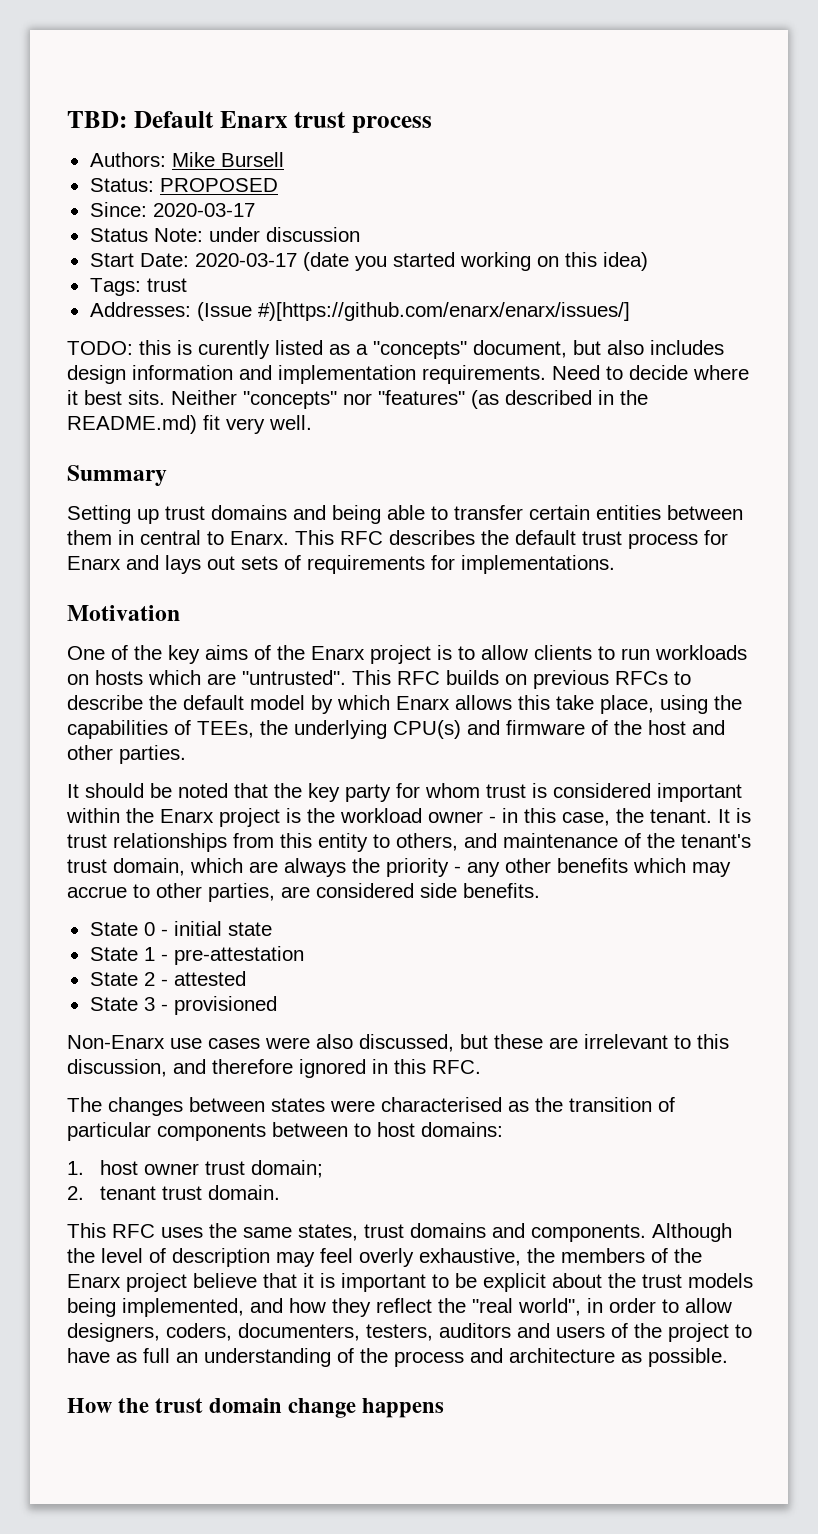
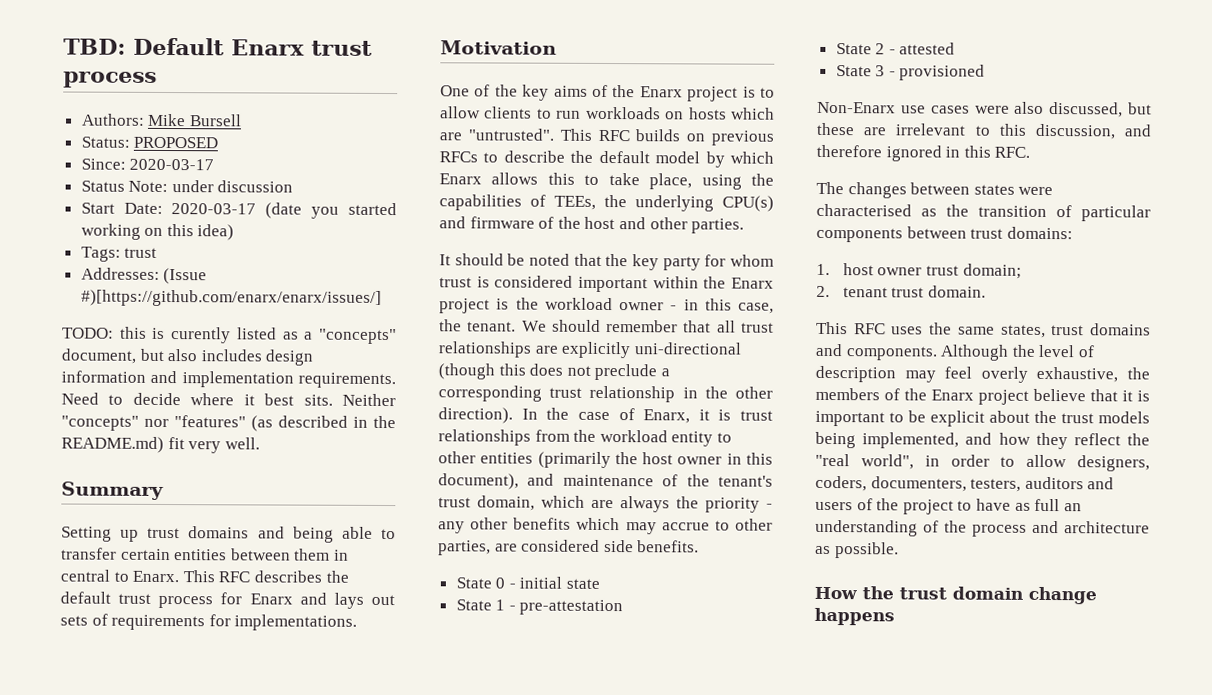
- This RFC builds on previous RFCs to describe the default model by which Enarx allows this take place, using the capabilities of TEEs, the underlying CPU(s) and firmware of the host and other parties.
+ This RFC builds on previous RFCs to describe the default model by which Enarx allows this to take place, using the capabilities of TEEs, the underlying CPU(s) and firmware of the host and other parties.
- It is trust relationships from this entity to others, and maintenance of the tenant's trust domain, which are always the priority - any other benefits which may accrue to other parties, are considered side benefits.
+ We should remember that all trust relationships are explicitly uni-directional (though this does not preclude a corresponding trust relationship in the other direction). In the case of Enarx, it is trust relationships from the workload entity to other entities (primarily the host owner in this document), and maintenance of the tenant's trust domain, which are always the priority - any other benefits which may accrue to other parties, are considered side benefits.
- The changes between states were characterised as the transition of particular components between to host domains:
+ The changes between states were characterised as the transition of particular components between trust domains:

